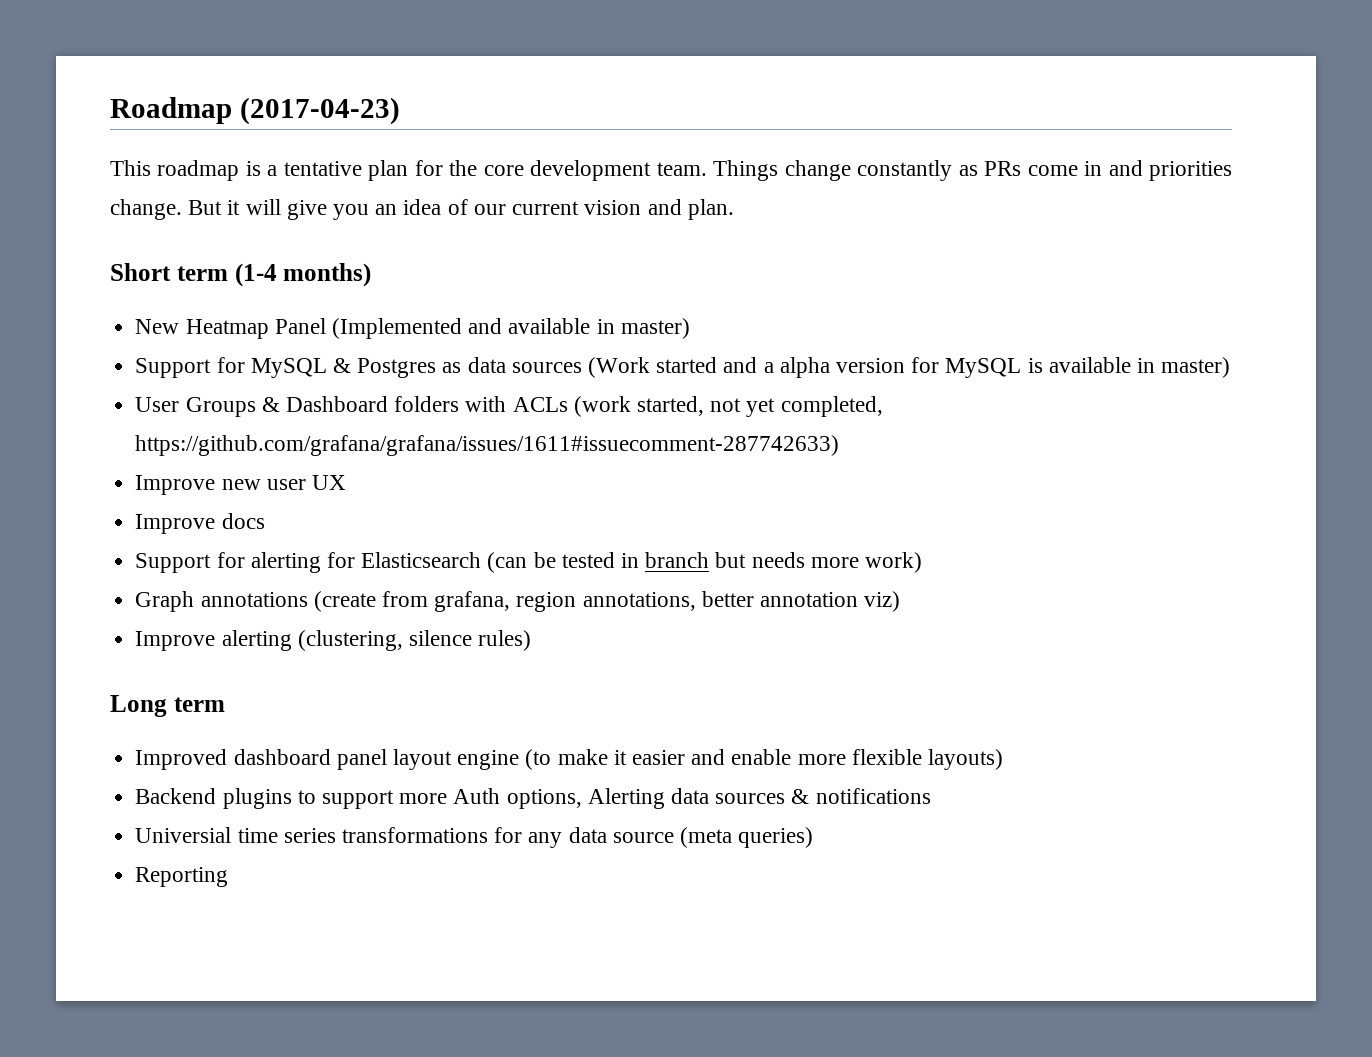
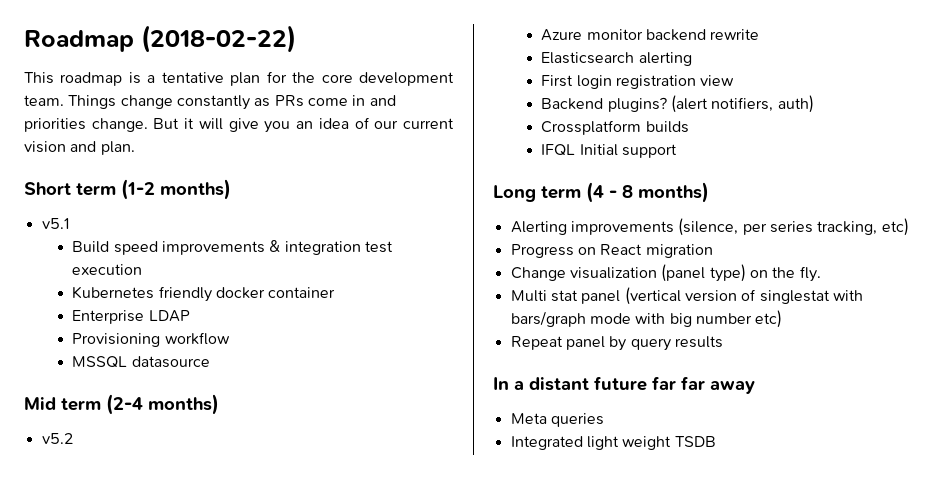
- Roadmap (2017-04-23)
+ Roadmap (2018-02-22)
- Short term (1-4 months)
- New Heatmap Panel (Implemented and available in master)
- Support for MySQL & Postgres as data sources (Work started and a alpha version for MySQL is available in master)
- User Groups & Dashboard folders with ACLs (work started, not yet completed, https://github.com/grafana/grafana/issues/1611#issuecomment-287742633)
- Improve new user UX
- Improve docs
- Support for alerting for Elasticsearch (can be tested in branch but needs more work)
- Graph annotations (create from grafana, region annotations, better annotation viz)
- Improve alerting (clustering, silence rules)
- Long term
- Improved dashboard panel layout engine (to make it easier and enable more flexible layouts)
- Backend plugins to support more Auth options, Alerting data sources & notifications
- Universial time series transformations for any data source (meta queries)
- Reporting
+ Short term (1-2 months)
+ v5.1
+ Build speed improvements & integration test execution
+ Kubernetes friendly docker container
+ Enterprise LDAP
+ Provisioning workflow
+ MSSQL datasource
+ Mid term (2-4 months)
+ v5.2
+ Azure monitor backend rewrite
+ Elasticsearch alerting
+ First login registration view
+ Backend plugins? (alert notifiers, auth)
+ Crossplatform builds
+ IFQL Initial support
+ Long term (4 - 8 months)
+ Alerting improvements (silence, per series tracking, etc)
+ Progress on React migration
+ Change visualization (panel type) on the fly.
+ Multi stat panel (vertical version of singlestat with bars/graph mode with big number etc)
+ Repeat panel by query results
+ In a distant future far far away
+ Meta queries
+ Integrated light weight TSDB

